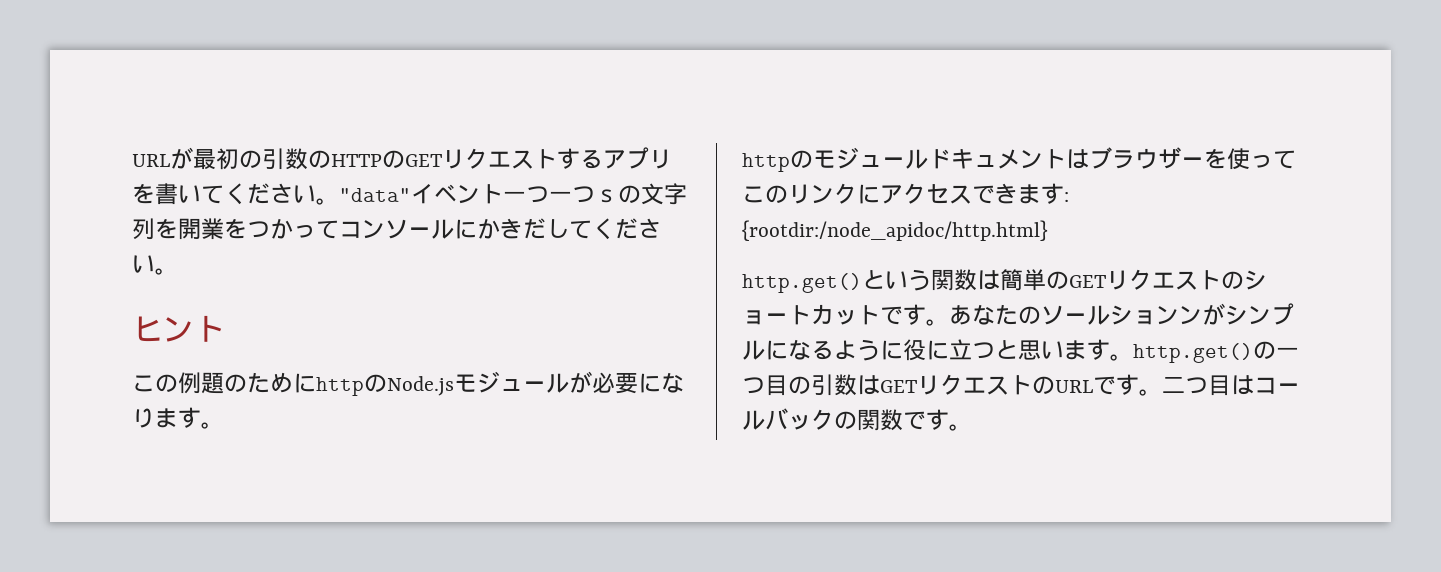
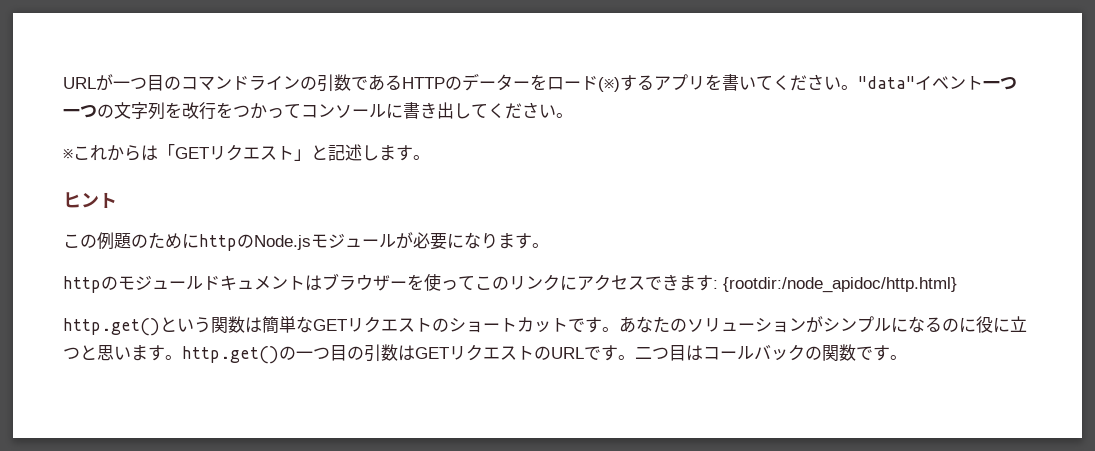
- URLが最初の引数のHTTPのGETリクエストするアプリを書いてください。
+ URLが一つ目のコマンドラインの引数であるHTTPのデーターをロード(※)するアプリを書いてください。
- "data"イベント一つ一つｓの文字列を開業をつかってコンソールにかきだしてください。
+ "data"イベント一つ一つの文字列を改行をつかってコンソールに書き出してください。
+ ※これからは「GETリクエスト」と記述します。
- http.get()という関数は簡単のGETリクエストのショートカットです。
+ http.get()という関数は簡単なGETリクエストのショートカットです。
- あなたのソールションンがシンプルになるように役に立つと思います。http.get()の一つ目の引数はGETリクエストのURLです。
+ あなたのソリューションがシンプルになるのに役に立つと思います。http.get()の一つ目の引数はGETリクエストのURLです。

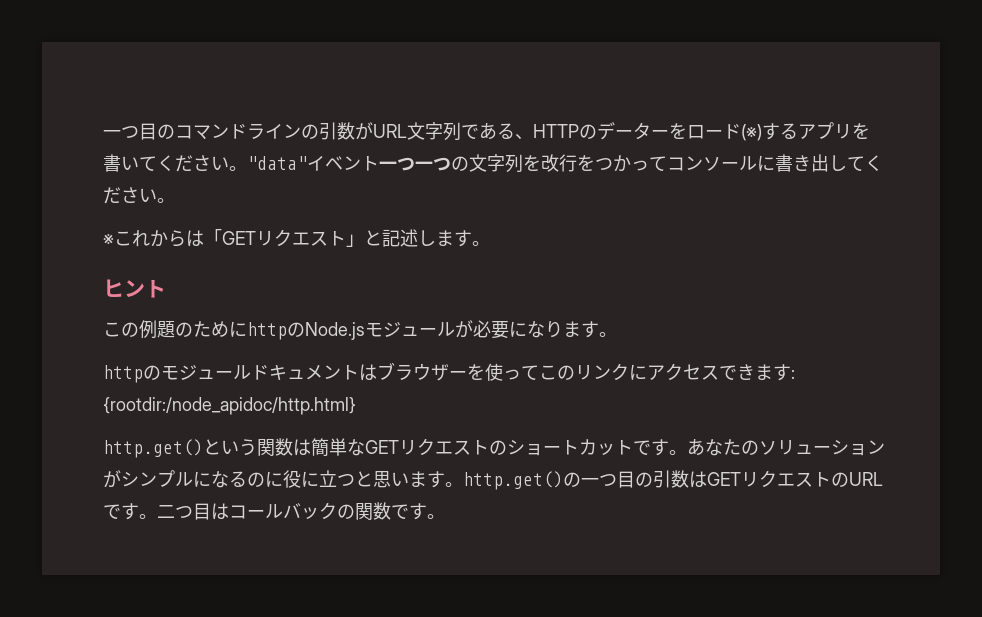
- URLが一つ目のコマンドラインの引数であるHTTPのデーターをロード(※)するアプリを書いてください。
+ 一つ目のコマンドラインの引数がURL文字列である、HTTPのデーターをロード(※)するアプリを書いてください。

